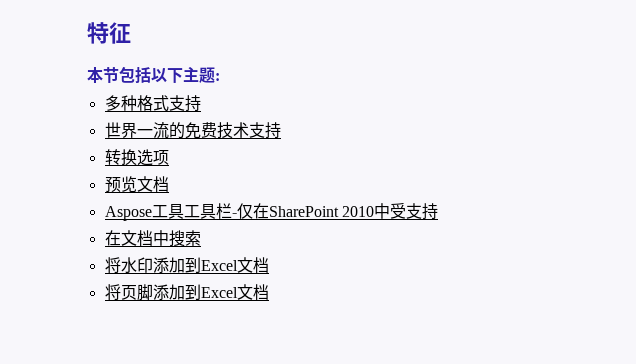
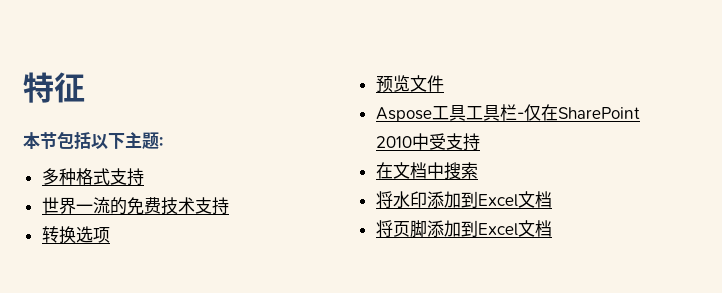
- 预览文档
+ 预览文件

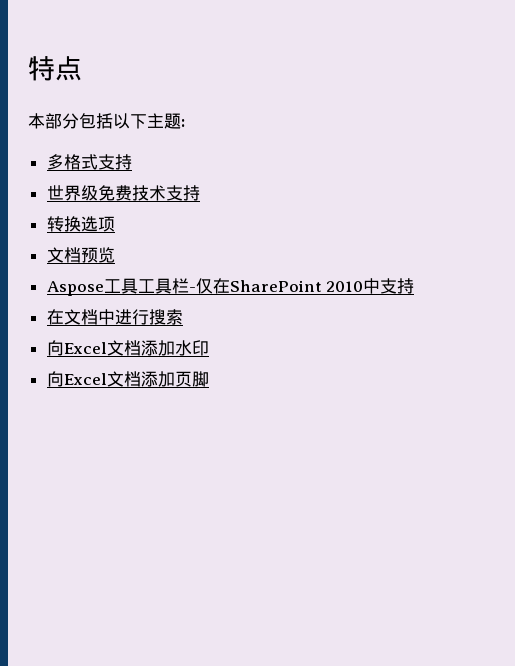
- 特征
+ 特点
- 本节包括以下主题:
+ 本部分包括以下主题:
- 多种格式支持
+ 多格式支持
- 世界一流的免费技术支持
+ 世界级免费技术支持
- 预览文件
+ 文档预览
- Aspose工具工具栏-仅在SharePoint 2010中受支持
+ Aspose工具工具栏-仅在SharePoint 2010中支持
- 在文档中搜索
+ 在文档中进行搜索
- 将水印添加到Excel文档
- 将页脚添加到Excel文档
+ 向Excel文档添加水印
+ 向Excel文档添加页脚

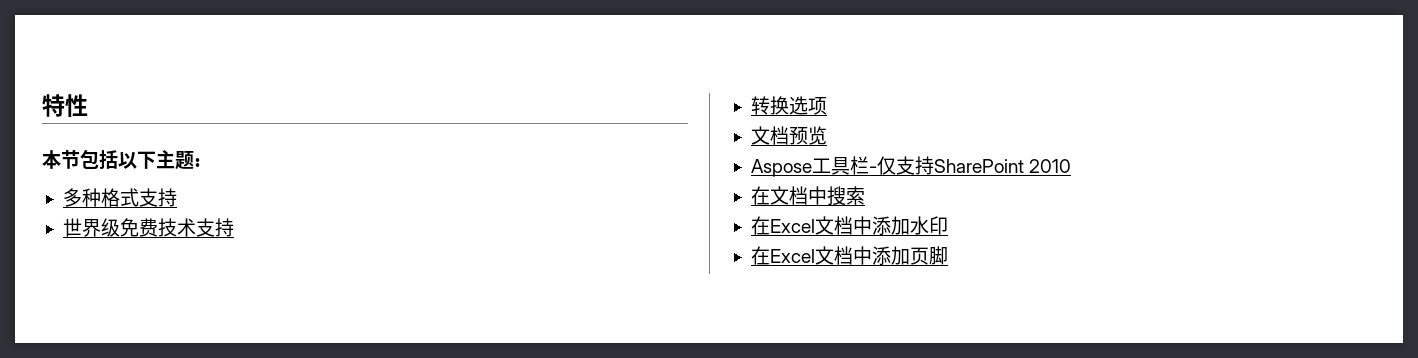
- 特点
+ 特性
- 本部分包括以下主题:
+ 本节包括以下主题:
- 多格式支持
+ 多种格式支持
- Aspose工具工具栏-仅在SharePoint 2010中支持
+ Aspose工具栏-仅支持SharePoint 2010
- 在文档中进行搜索
+ 在文档中搜索
- 向Excel文档添加水印
+ 在Excel文档中添加水印
- 向Excel文档添加页脚
+ 在Excel文档中添加页脚

